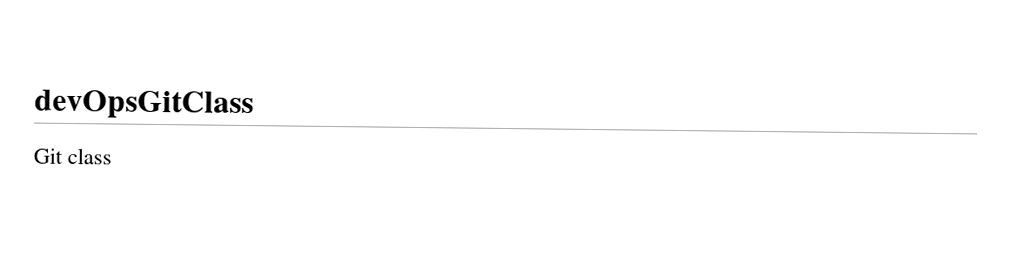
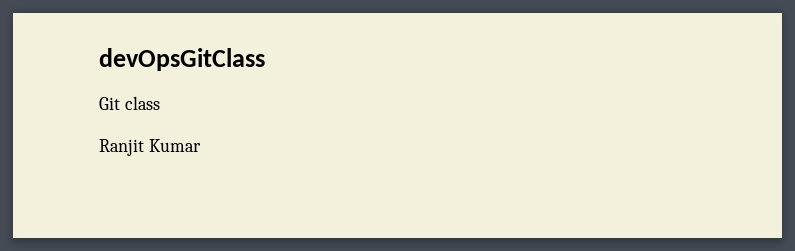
+ Ranjit Kumar

